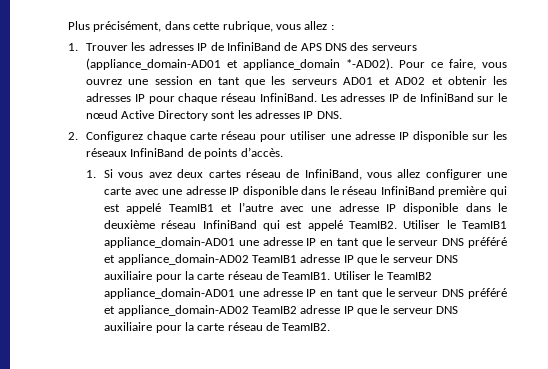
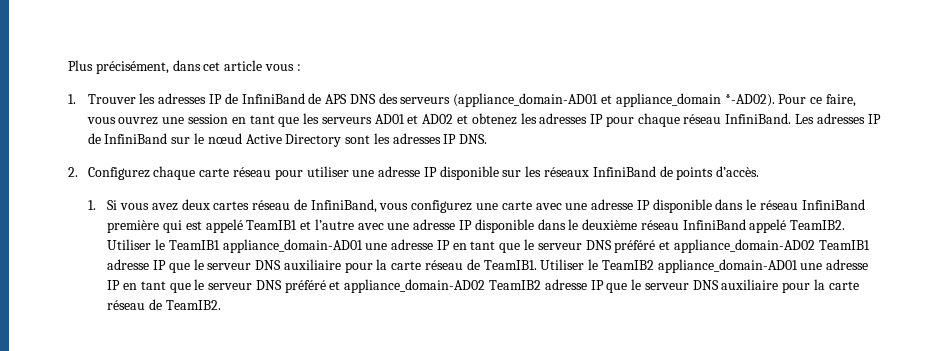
- Plus précisément, dans cette rubrique, vous allez :
+ Plus précisément, dans cet article vous :
- Pour ce faire, vous ouvrez une session en tant que les serveurs AD01 et AD02 et obtenir les adresses IP pour chaque réseau InfiniBand.
+ Pour ce faire, vous ouvrez une session en tant que les serveurs AD01 et AD02 et obtenez les adresses IP pour chaque réseau InfiniBand.
- 1. Si vous avez deux cartes réseau de InfiniBand, vous allez configurer une carte avec une adresse IP disponible dans le réseau InfiniBand première qui est appelé TeamIB1 et l’autre avec une adresse IP disponible dans le deuxième réseau InfiniBand qui est appelé TeamIB2.
+ 1. Si vous avez deux cartes réseau de InfiniBand, vous configurez une carte avec une adresse IP disponible dans le réseau InfiniBand première qui est appelé TeamIB1 et l’autre avec une adresse IP disponible dans le deuxième réseau InfiniBand appelé TeamIB2.

